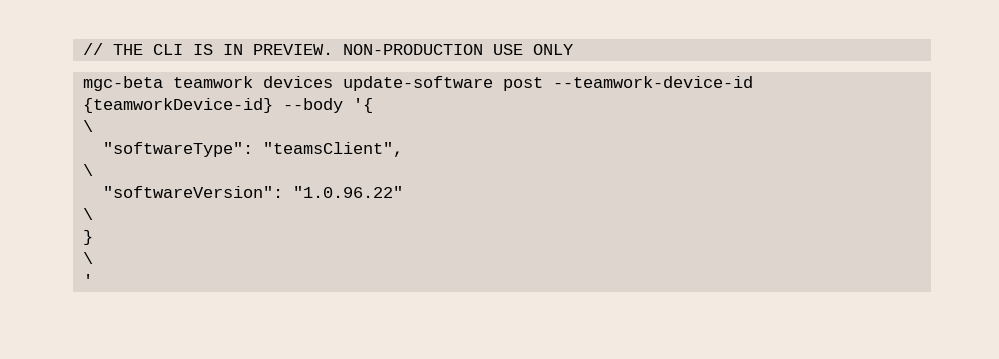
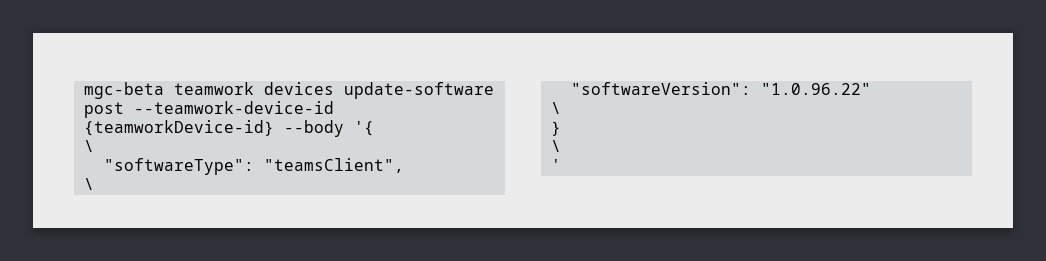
- // THE CLI IS IN PREVIEW. NON-PRODUCTION USE ONLY

